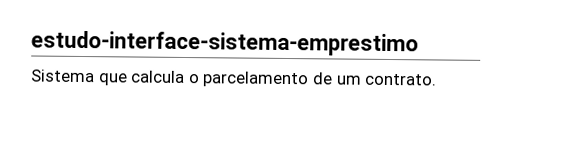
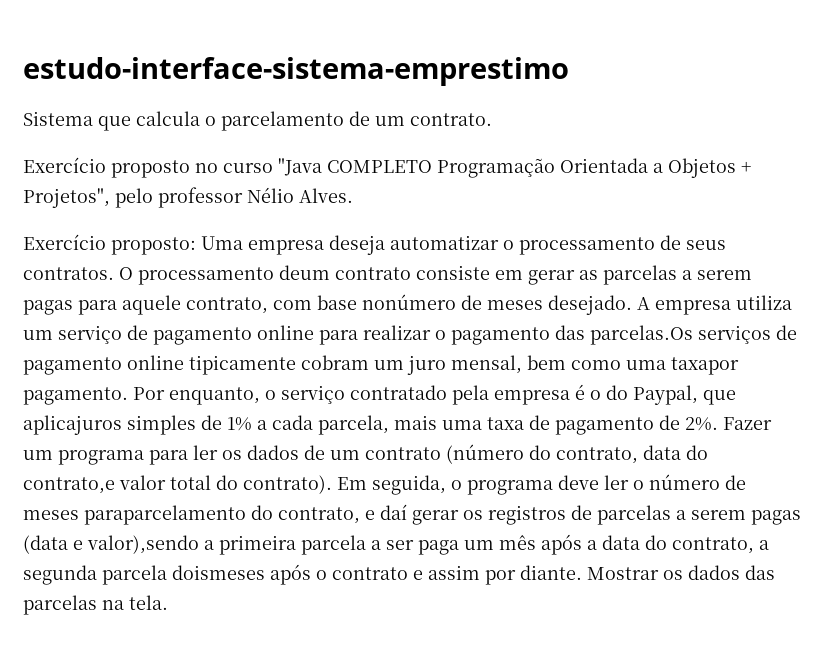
+ Exercício proposto no curso "Java COMPLETO Programação Orientada a Objetos + Projetos", pelo professor Nélio Alves.
+ Exercício proposto: Uma empresa deseja automatizar o processamento de seus contratos. O processamento deum contrato consiste em gerar as parcelas a serem pagas para aquele contrato, com base nonúmero de meses desejado. A empresa utiliza um serviço de pagamento online para realizar o pagamento das parcelas.Os serviços de pagamento online tipicamente cobram um juro mensal, bem como uma taxapor pagamento. Por enquanto, o serviço contratado pela empresa é o do Paypal, que aplicajuros simples de 1% a cada parcela, mais uma taxa de pagamento de 2%. Fazer um programa para ler os dados de um contrato (número do contrato, data do contrato,e valor total do contrato). Em seguida, o programa deve ler o número de meses paraparcelamento do contrato, e daí gerar os registros de parcelas a serem pagas (data e valor),sendo a primeira parcela a ser paga um mês após a data do contrato, a segunda parcela doismeses após o contrato e assim por diante. Mostrar os dados das parcelas na tela.

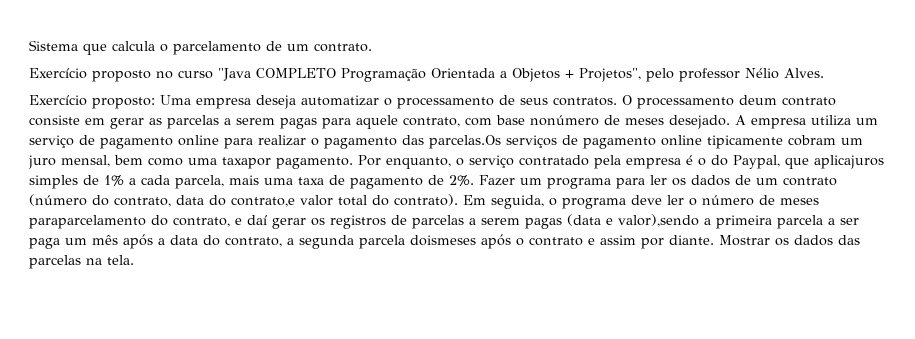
- estudo-interface-sistema-emprestimo

